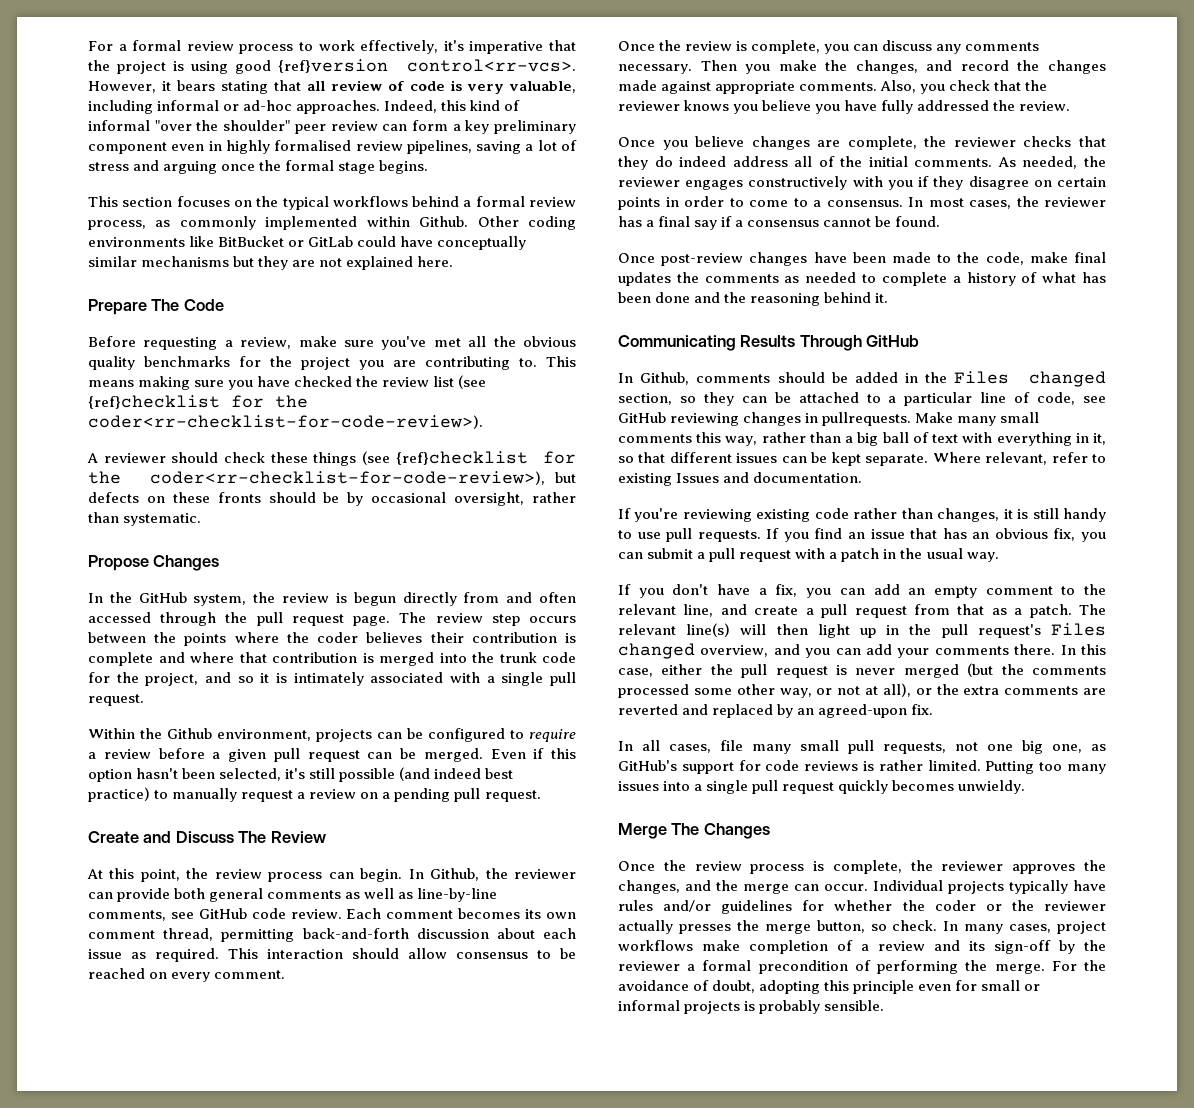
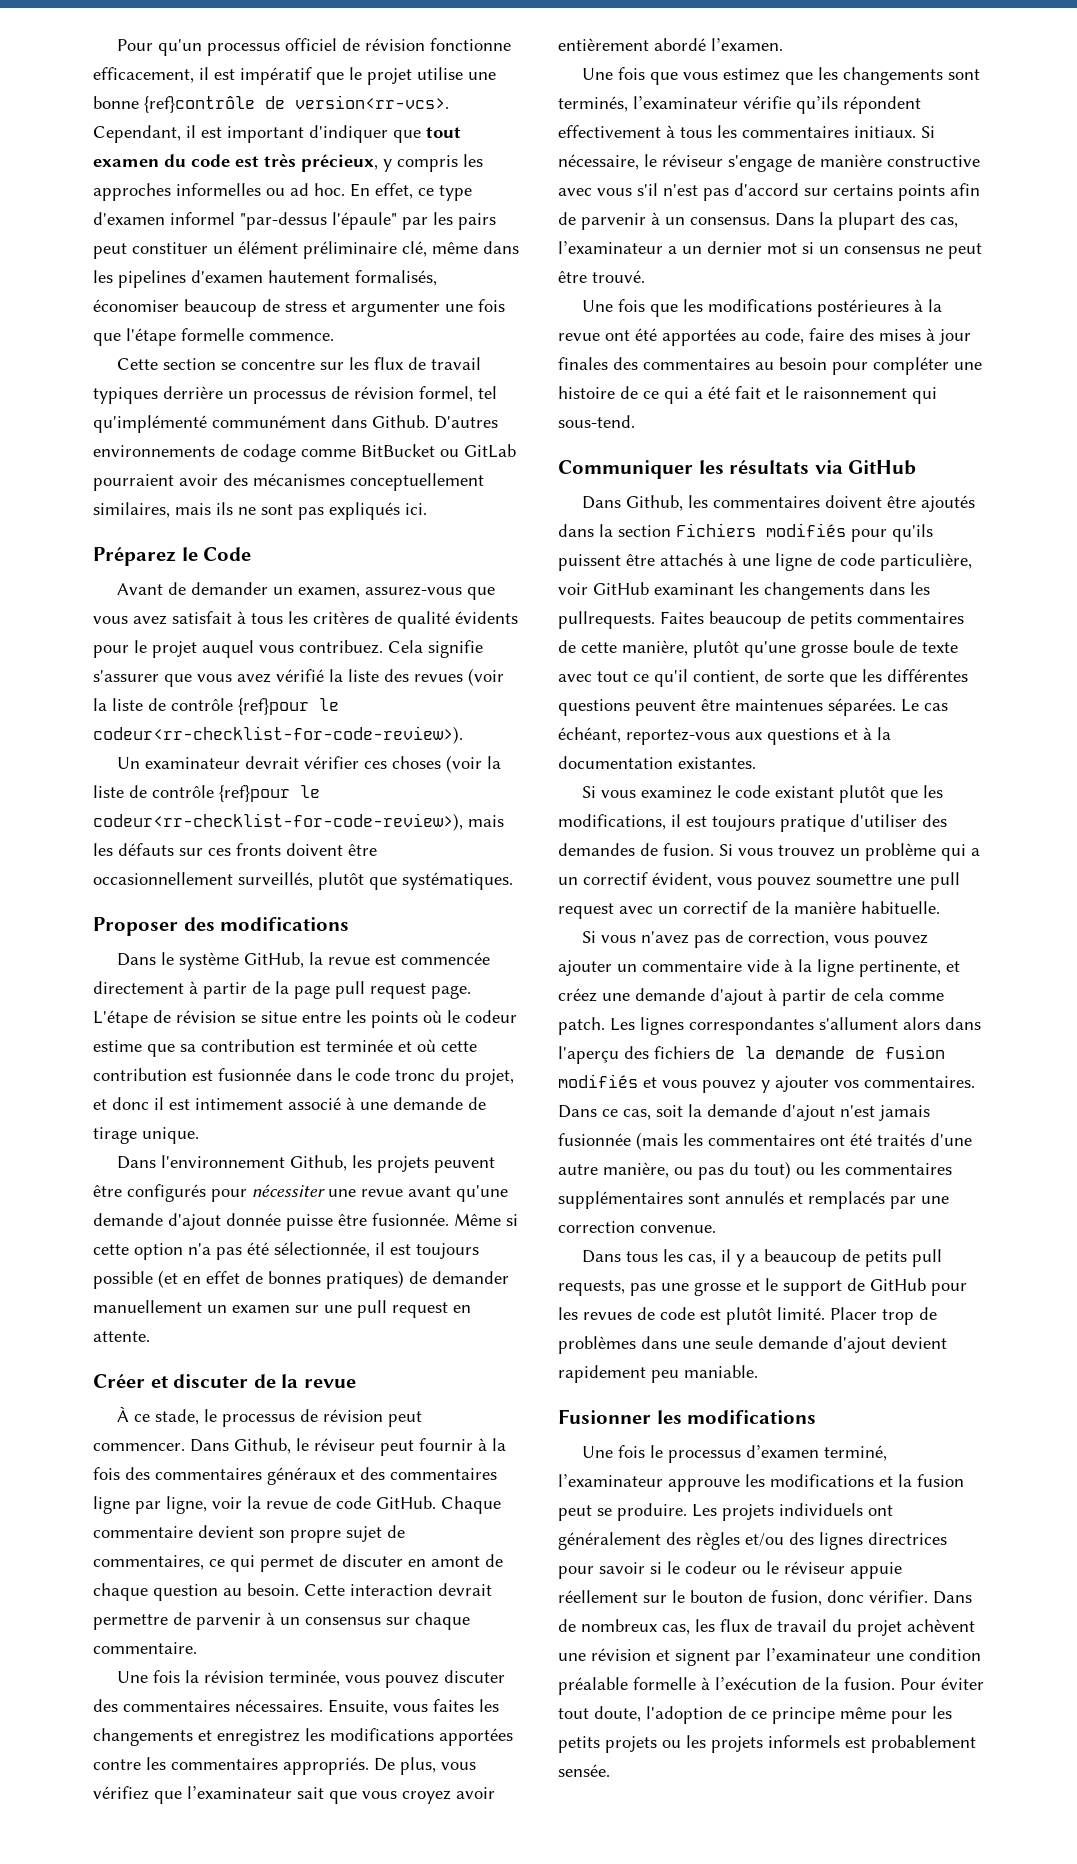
- For a formal review process to work effectively, it's imperative that the project is using good {ref}version control<rr-vcs>. However, it bears stating that all review of code is very valuable, including informal or ad-hoc approaches. Indeed, this kind of informal "over the shoulder" peer review can form a key preliminary component even in highly formalised review pipelines, saving a lot of stress and arguing once the formal stage begins.
- This section focuses on the typical workflows behind a formal review process, as commonly implemented within Github. Other coding environments like BitBucket or GitLab could have conceptually similar mechanisms but they are not explained here.
- Prepare The Code
- Before requesting a review, make sure you've met all the obvious quality benchmarks for the project you are contributing to. This means making sure you have checked the review list (see {ref}checklist for the coder<rr-checklist-for-code-review>).
- A reviewer should check these things (see {ref}checklist for the coder<rr-checklist-for-code-review>), but defects on these fronts should be by occasional oversight, rather than systematic.
- Propose Changes
- In the GitHub system, the review is begun directly from and often accessed through the pull request page. The review step occurs between the points where the coder believes their contribution is complete and where that contribution is merged into the trunk code for the project, and so it is intimately associated with a single pull request.
- Within the Github environment, projects can be configured to require a review before a given pull request can be merged. Even if this option hasn't been selected, it's still possible (and indeed best practice) to manually request a review on a pending pull request.
- Create and Discuss The Review
- At this point, the review process can begin. In Github, the reviewer can provide both general comments as well as line-by-line comments, see GitHub code review. Each comment becomes its own comment thread, permitting back-and-forth discussion about each issue as required. This interaction should allow consensus to be reached on every comment.
- Once the review is complete, you can discuss any comments necessary. Then you make the changes, and record the changes made against appropriate comments. Also, you check that the reviewer knows you believe you have fully addressed the review.
- Once you believe changes are complete, the reviewer checks that they do indeed address all of the initial comments. As needed, the reviewer engages constructively with you if they disagree on certain points in order to come to a consensus. In most cases, the reviewer has a final say if a consensus cannot be found.
- Once post-review changes have been made to the code, make final updates the comments as needed to complete a history of what has been done and the reasoning behind it.
- Communicating Results Through GitHub
- In Github, comments should be added in the Files changed section, so they can be attached to a particular line of code, see GitHub reviewing changes in pullrequests. Make many small comments this way, rather than a big ball of text with everything in it, so that different issues can be kept separate. Where relevant, refer to existing Issues and documentation.
- If you're reviewing existing code rather than changes, it is still handy to use pull requests. If you find an issue that has an obvious fix, you can submit a pull request with a patch in the usual way.
- If you don't have a fix, you can add an empty comment to the relevant line, and create a pull request from that as a patch. The relevant line(s) will then light up in the pull request's Files changed overview, and you can add your comments there. In this case, either the pull request is never merged (but the comments processed some other way, or not at all), or the extra comments are reverted and replaced by an agreed-upon fix.
- In all cases, file many small pull requests, not one big one, as GitHub's support for code reviews is rather limited. Putting too many issues into a single pull request quickly becomes unwieldy.
- Merge The Changes
- Once the review process is complete, the reviewer approves the changes, and the merge can occur. Individual projects typically have rules and/or guidelines for whether the coder or the reviewer actually presses the merge button, so check. In many cases, project workflows make completion of a review and its sign-off by the reviewer a formal precondition of performing the merge. For the avoidance of doubt, adopting this principle even for small or informal projects is probably sensible.
+ Pour qu'un processus officiel de révision fonctionne efficacement, il est impératif que le projet utilise une bonne {ref}contrôle de version<rr-vcs>. Cependant, il est important d'indiquer que tout examen du code est très précieux, y compris les approches informelles ou ad hoc. En effet, ce type d'examen informel "par-dessus l'épaule" par les pairs peut constituer un élément préliminaire clé, même dans les pipelines d'examen hautement formalisés, économiser beaucoup de stress et argumenter une fois que l'étape formelle commence.
+ Cette section se concentre sur les flux de travail typiques derrière un processus de révision formel, tel qu'implémenté communément dans Github. D'autres environnements de codage comme BitBucket ou GitLab pourraient avoir des mécanismes conceptuellement similaires, mais ils ne sont pas expliqués ici.
+ Préparez le Code
+ Avant de demander un examen, assurez-vous que vous avez satisfait à tous les critères de qualité évidents pour le projet auquel vous contribuez. Cela signifie s'assurer que vous avez vérifié la liste des revues (voir la liste de contrôle {ref}pour le codeur<rr-checklist-for-code-review>).
+ Un examinateur devrait vérifier ces choses (voir la liste de contrôle {ref}pour le codeur<rr-checklist-for-code-review>), mais les défauts sur ces fronts doivent être occasionnellement surveillés, plutôt que systématiques.
+ Proposer des modifications
+ Dans le système GitHub, la revue est commencée directement à partir de la page pull request page. L'étape de révision se situe entre les points où le codeur estime que sa contribution est terminée et où cette contribution est fusionnée dans le code tronc du projet, et donc il est intimement associé à une demande de tirage unique.
+ Dans l'environnement Github, les projets peuvent être configurés pour nécessiter une revue avant qu'une demande d'ajout donnée puisse être fusionnée. Même si cette option n'a pas été sélectionnée, il est toujours possible (et en effet de bonnes pratiques) de demander manuellement un examen sur une pull request en attente.
+ Créer et discuter de la revue
+ À ce stade, le processus de révision peut commencer. Dans Github, le réviseur peut fournir à la fois des commentaires généraux et des commentaires ligne par ligne, voir la revue de code GitHub. Chaque commentaire devient son propre sujet de commentaires, ce qui permet de discuter en amont de chaque question au besoin. Cette interaction devrait permettre de parvenir à un consensus sur chaque commentaire.
+ Une fois la révision terminée, vous pouvez discuter des commentaires nécessaires. Ensuite, vous faites les changements et enregistrez les modifications apportées contre les commentaires appropriés. De plus, vous vérifiez que l’examinateur sait que vous croyez avoir entièrement abordé l’examen.
+ Une fois que vous estimez que les changements sont terminés, l’examinateur vérifie qu’ils répondent effectivement à tous les commentaires initiaux. Si nécessaire, le réviseur s'engage de manière constructive avec vous s'il n'est pas d'accord sur certains points afin de parvenir à un consensus. Dans la plupart des cas, l’examinateur a un dernier mot si un consensus ne peut être trouvé.
+ Une fois que les modifications postérieures à la revue ont été apportées au code, faire des mises à jour finales des commentaires au besoin pour compléter une histoire de ce qui a été fait et le raisonnement qui sous-tend.
+ Communiquer les résultats via GitHub
+ Dans Github, les commentaires doivent être ajoutés dans la section Fichiers modifiés pour qu'ils puissent être attachés à une ligne de code particulière, voir GitHub examinant les changements dans les pullrequests. Faites beaucoup de petits commentaires de cette manière, plutôt qu'une grosse boule de texte avec tout ce qu'il contient, de sorte que les différentes questions peuvent être maintenues séparées. Le cas échéant, reportez-vous aux questions et à la documentation existantes.
+ Si vous examinez le code existant plutôt que les modifications, il est toujours pratique d'utiliser des demandes de fusion. Si vous trouvez un problème qui a un correctif évident, vous pouvez soumettre une pull request avec un correctif de la manière habituelle.
+ Si vous n'avez pas de correction, vous pouvez ajouter un commentaire vide à la ligne pertinente, et créez une demande d'ajout à partir de cela comme patch. Les lignes correspondantes s'allument alors dans l'aperçu des fichiers de la demande de fusion modifiés et vous pouvez y ajouter vos commentaires. Dans ce cas, soit la demande d'ajout n'est jamais fusionnée (mais les commentaires ont été traités d'une autre manière, ou pas du tout) ou les commentaires supplémentaires sont annulés et remplacés par une correction convenue.
+ Dans tous les cas, il y a beaucoup de petits pull requests, pas une grosse et le support de GitHub pour les revues de code est plutôt limité. Placer trop de problèmes dans une seule demande d'ajout devient rapidement peu maniable.
+ Fusionner les modifications
+ Une fois le processus d’examen terminé, l’examinateur approuve les modifications et la fusion peut se produire. Les projets individuels ont généralement des règles et/ou des lignes directrices pour savoir si le codeur ou le réviseur appuie réellement sur le bouton de fusion, donc vérifier. Dans de nombreux cas, les flux de travail du projet achèvent une révision et signent par l’examinateur une condition préalable formelle à l’exécution de la fusion. Pour éviter tout doute, l'adoption de ce principe même pour les petits projets ou les projets informels est probablement sensée.

